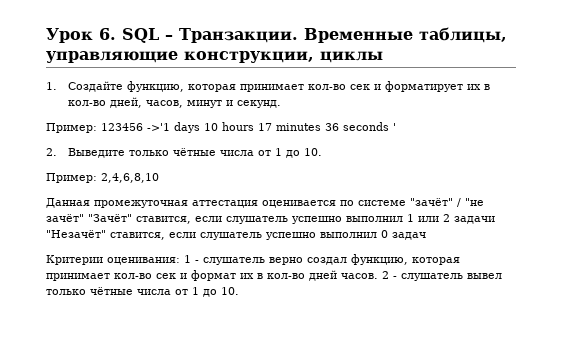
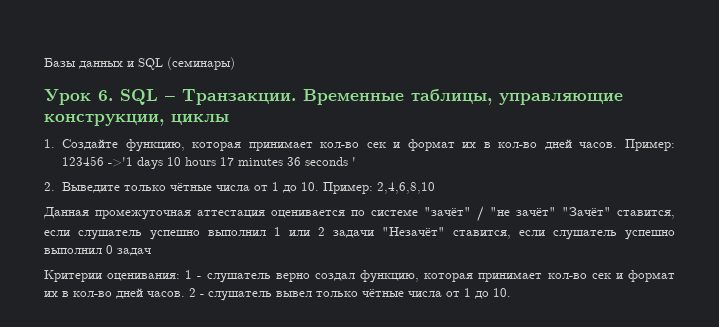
+ Базы данных и SQL (семинары)
- 1. Создайте функцию, которая принимает кол-во сек и форматирует их в кол-во дней, часов, минут и секунд.
- Пример: 123456 ->'1 days 10 hours 17 minutes 36 seconds '
+ 1. Создайте функцию, которая принимает кол-во сек и формат их в кол-во дней часов. Пример: 123456 ->'1 days 10 hours 17 minutes 36 seconds '
- 2. Выведите только чётные числа от 1 до 10.
- Пример: 2,4,6,8,10
+ 2. Выведите только чётные числа от 1 до 10. Пример: 2,4,6,8,10

